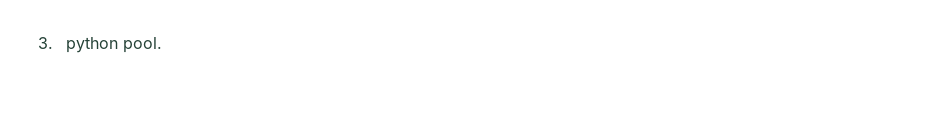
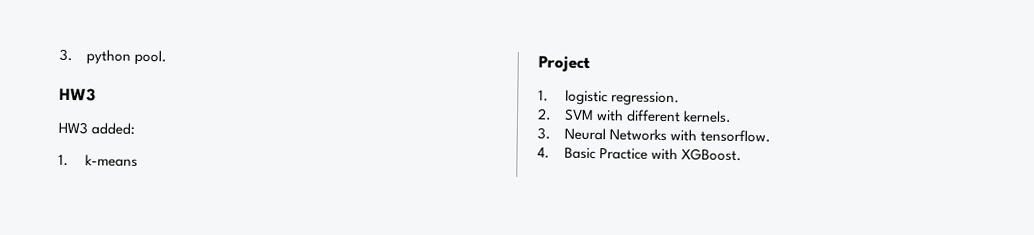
  3. python pool.
+ HW3
+ HW3 added:
+ 1. k-means
+ Project
+ 1. logistic regression.
+ 2. SVM with different kernels.
+ 3. Neural Networks with tensorflow.
+ 4. Basic Practice with XGBoost.

